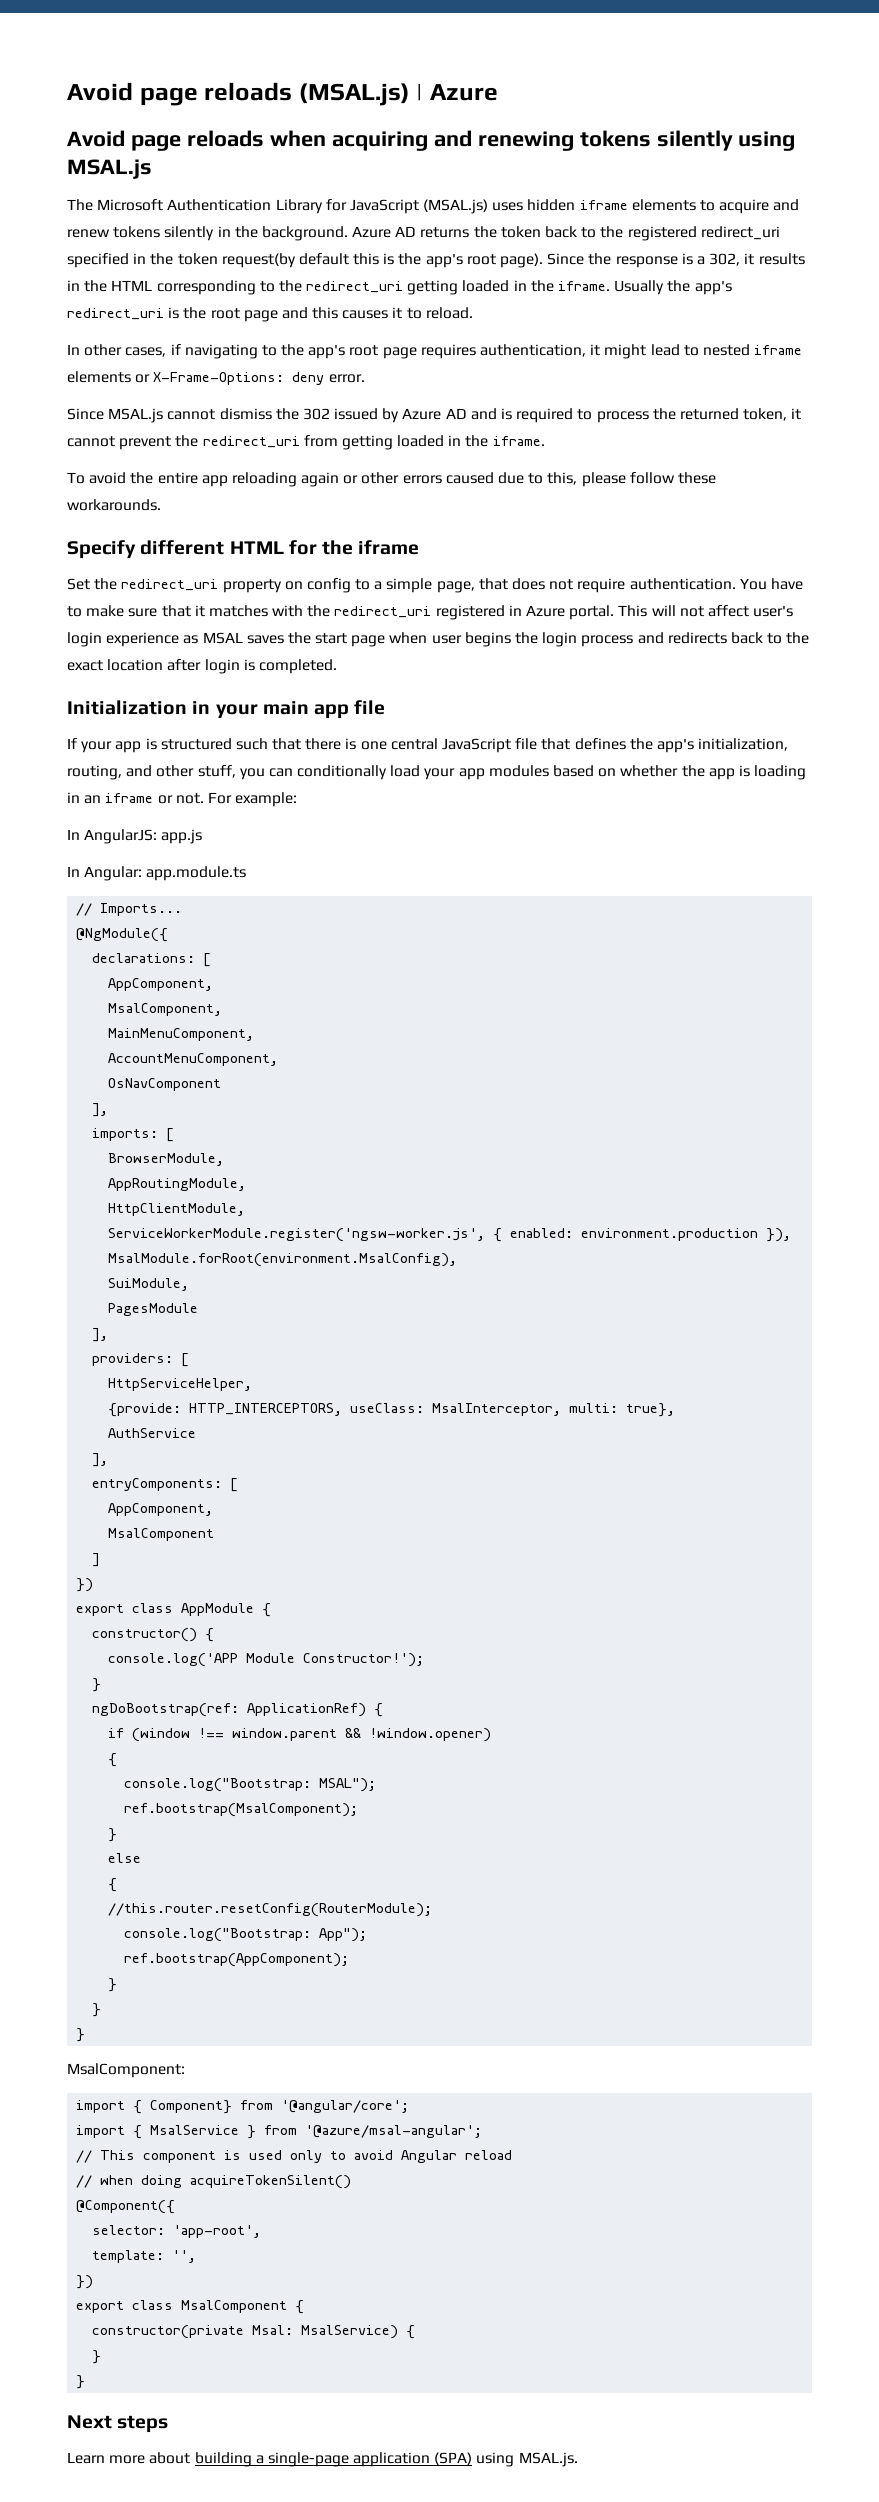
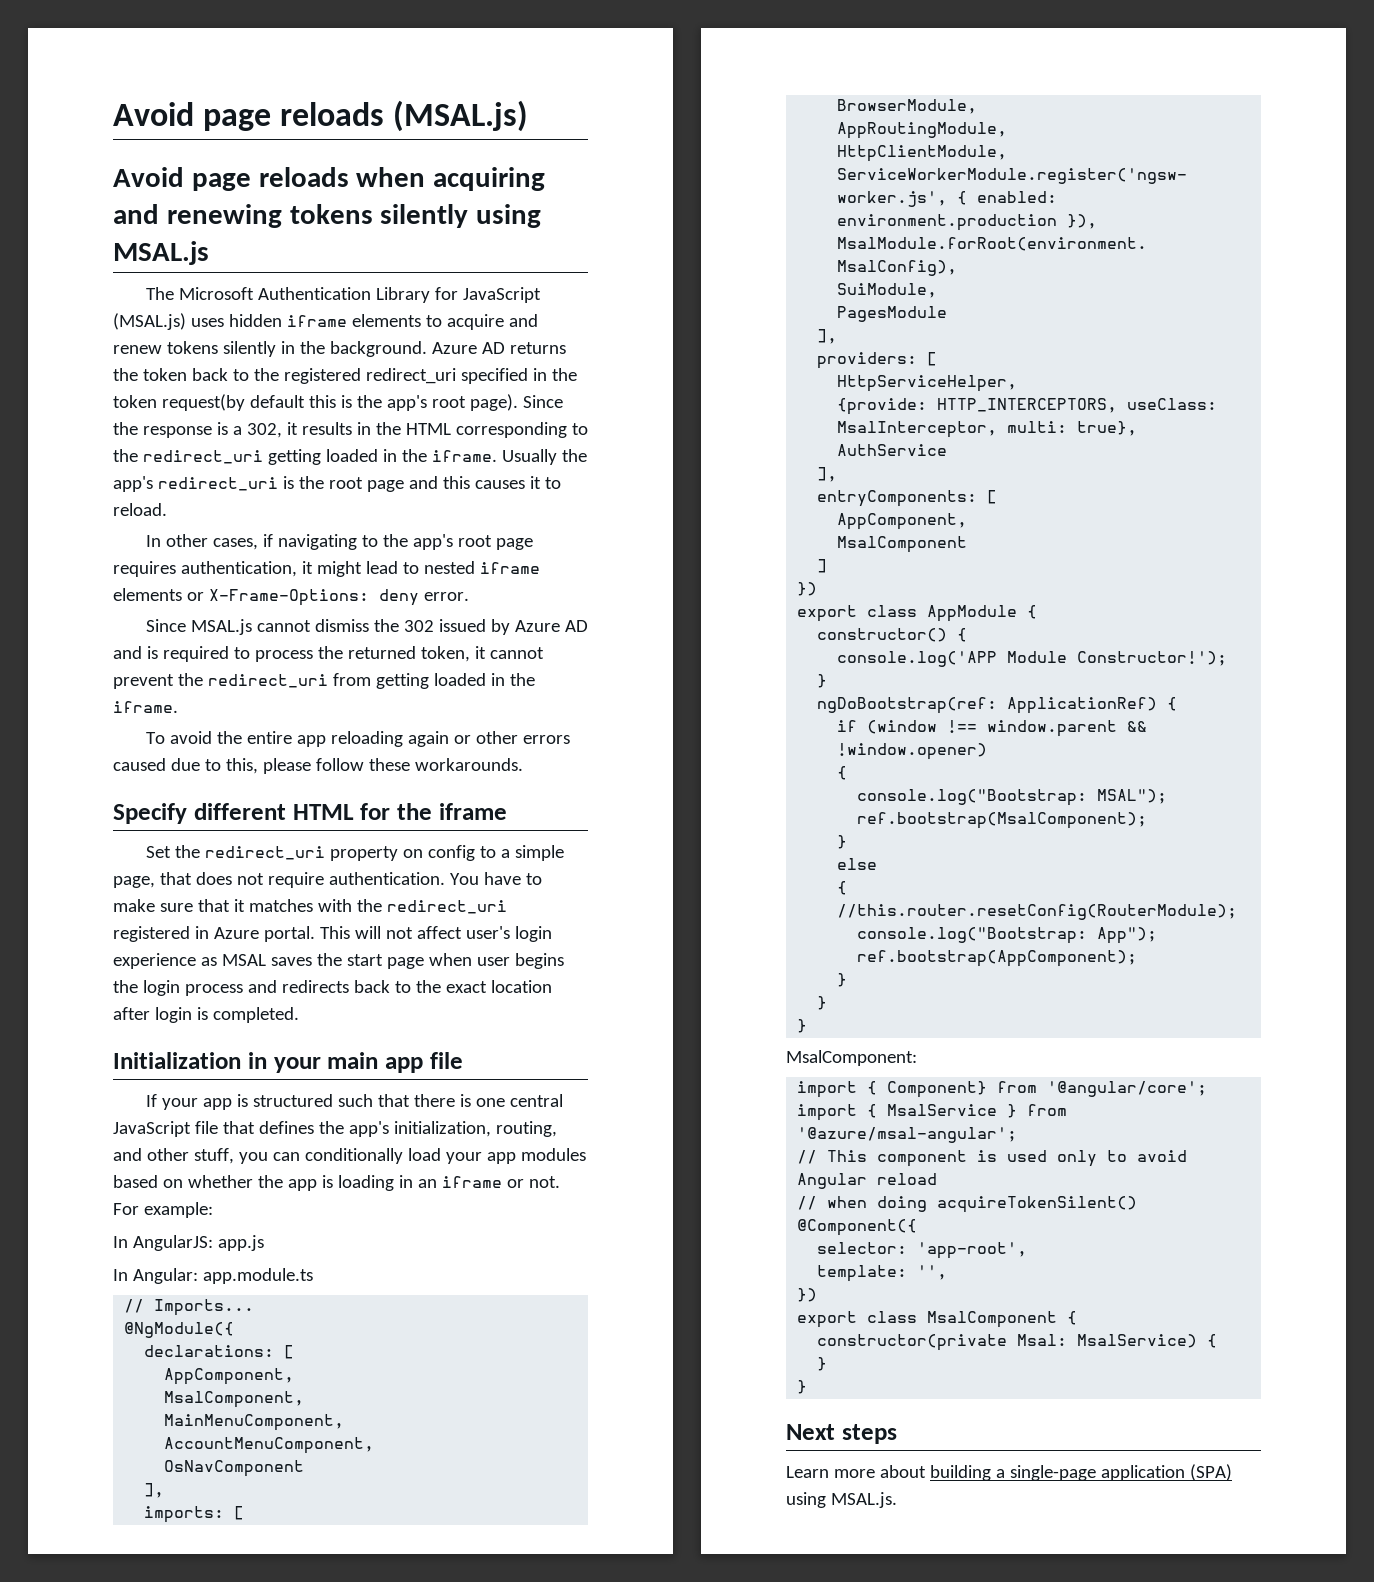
- Avoid page reloads (MSAL.js) | Azure
+ Avoid page reloads (MSAL.js)

